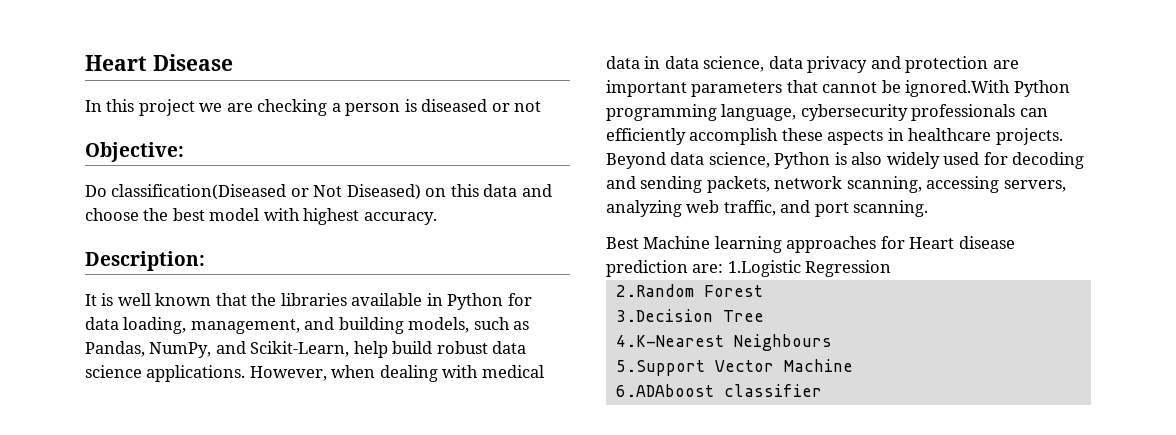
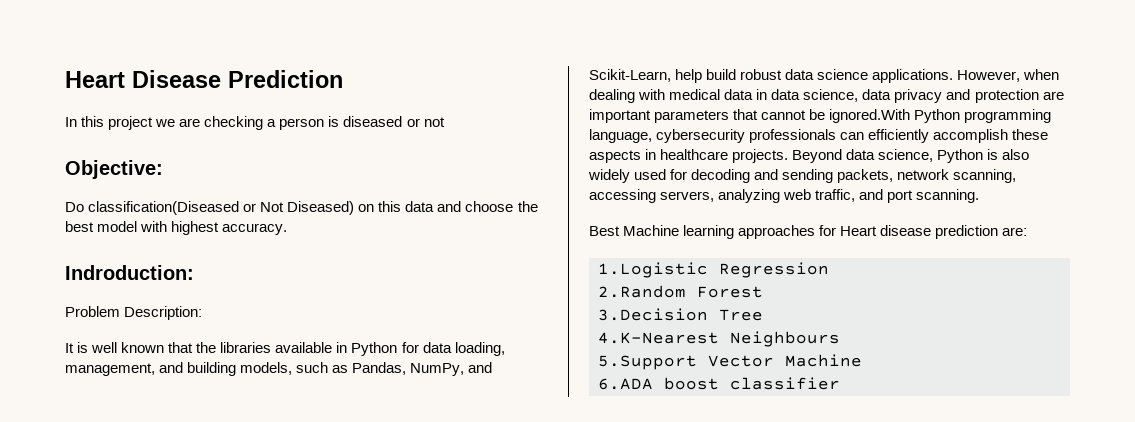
- Heart Disease
+ Heart Disease Prediction
- Description:
+ Indroduction:
+ Problem Description:
- Best Machine learning approaches for Heart disease prediction are: 1.Logistic Regression
+ Best Machine learning approaches for Heart disease prediction are:
+ 1.Logistic Regression
- 6.ADAboost classifier
+ 6.ADA boost classifier

